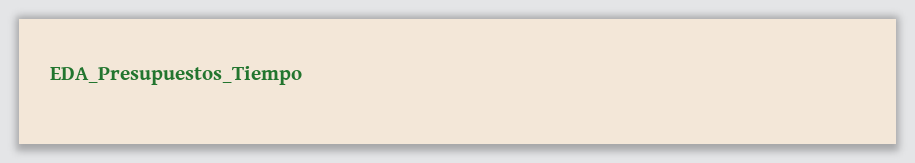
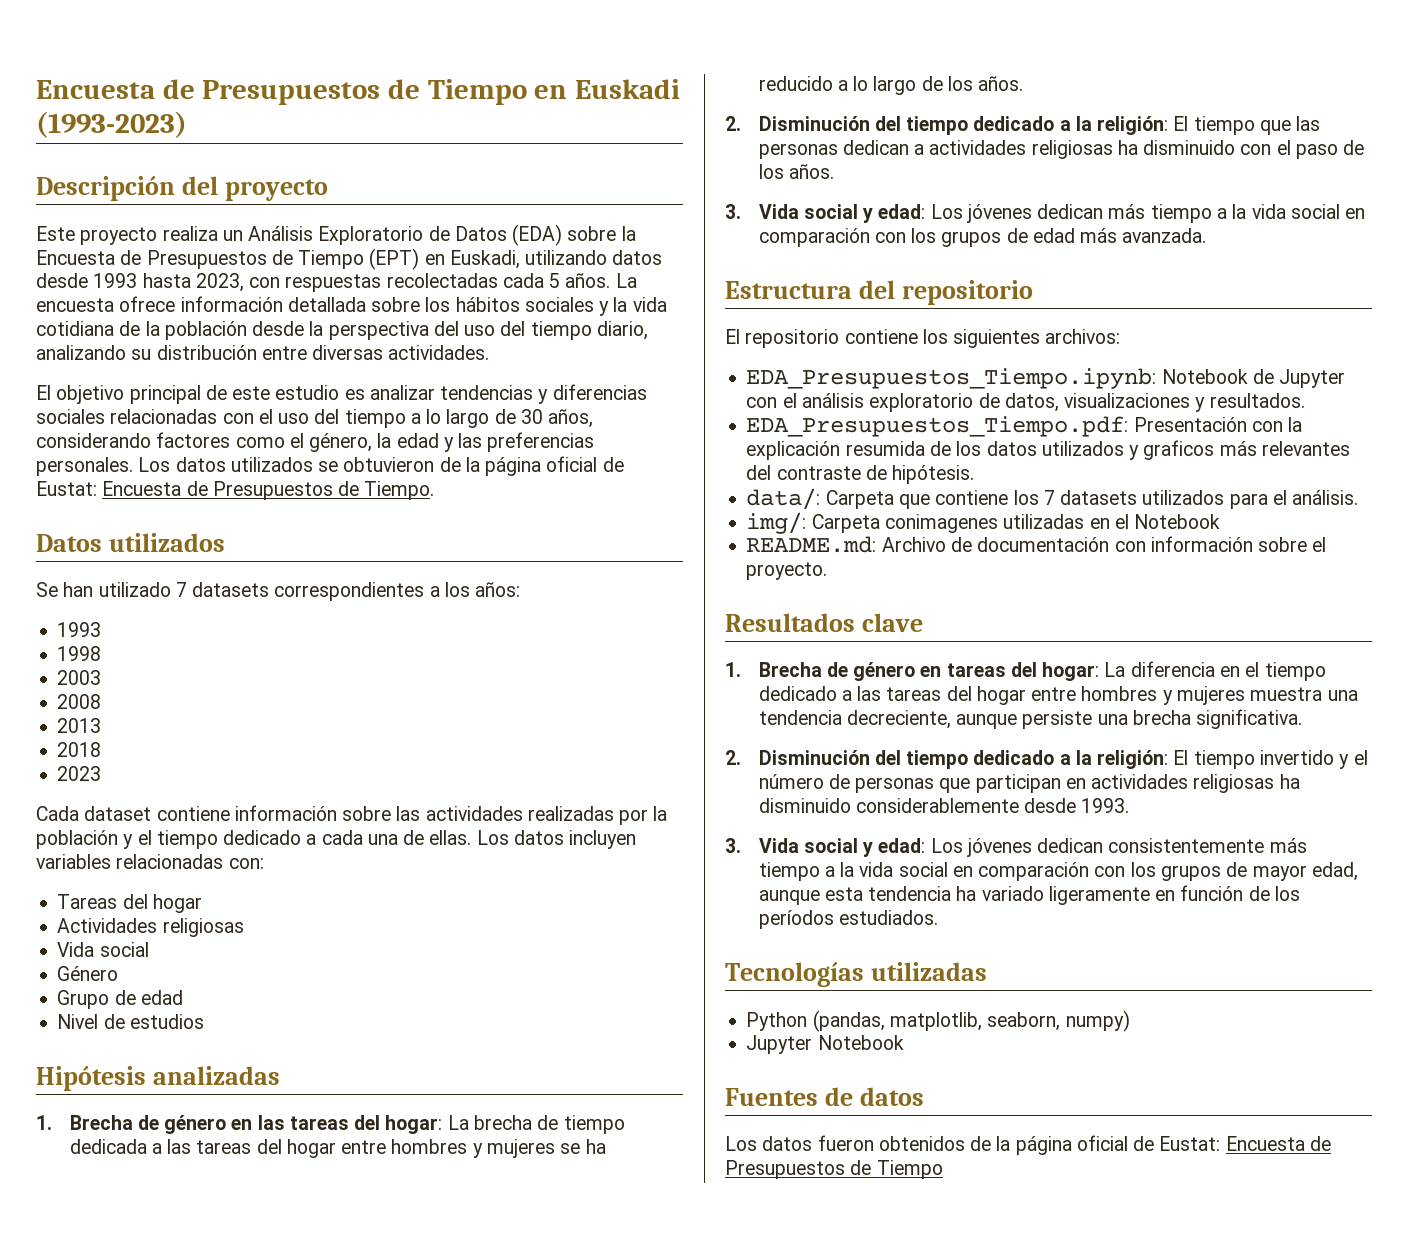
- EDA_Presupuestos_Tiempo
+ Encuesta de Presupuestos de Tiempo en Euskadi (1993-2023)
+ Descripción del proyecto
+ Este proyecto realiza un Análisis Exploratorio de Datos (EDA) sobre la Encuesta de Presupuestos de Tiempo (EPT) en Euskadi, utilizando datos desde 1993 hasta 2023, con respuestas recolectadas cada 5 años. La encuesta ofrece información detallada sobre los hábitos sociales y la vida cotidiana de la población desde la perspectiva del uso del tiempo diario, analizando su distribución entre diversas actividades.
+ El objetivo principal de este estudio es analizar tendencias y diferencias sociales relacionadas con el uso del tiempo a lo largo de 30 años, considerando factores como el género, la edad y las preferencias personales. Los datos utilizados se obtuvieron de la página oficial de Eustat: Encuesta de Presupuestos de Tiempo.
+ Datos utilizados
+ Se han utilizado 7 datasets correspondientes a los años:
+ 1993
+ 1998
+ 2003
+ 2008
+ 2013
+ 2018
+ 2023
+ Cada dataset contiene información sobre las actividades realizadas por la población y el tiempo dedicado a cada una de ellas. Los datos incluyen variables relacionadas con:
+ Tareas del hogar
+ Actividades religiosas
+ Vida social
+ Género
+ Grupo de edad
+ Nivel de estudios
+ Hipótesis analizadas
+ 1. Brecha de género en las tareas del hogar: La brecha de tiempo dedicada a las tareas del hogar entre hombres y mujeres se ha reducido a lo largo de los años.
+ 2. Disminución del tiempo dedicado a la religión: El tiempo que las personas dedican a actividades religiosas ha disminuido con el paso de los años.
+ 3. Vida social y edad: Los jóvenes dedican más tiempo a la vida social en comparación con los grupos de edad más avanzada.
+ Estructura del repositorio
+ El repositorio contiene los siguientes archivos:
+ EDA_Presupuestos_Tiempo.ipynb: Notebook de Jupyter con el análisis exploratorio de datos, visualizaciones y resultados.
+ EDA_Presupuestos_Tiempo.pdf: Presentación con la explicación resumida de los datos utilizados y graficos más relevantes del contraste de hipótesis.
+ data/: Carpeta que contiene los 7 datasets utilizados para el análisis.
+ img/: Carpeta conimagenes utilizadas en el Notebook
+ README.md: Archivo de documentación con información sobre el proyecto.
+ Resultados clave
+ 1. Brecha de género en tareas del hogar: La diferencia en el tiempo dedicado a las tareas del hogar entre hombres y mujeres muestra una tendencia decreciente, aunque persiste una brecha significativa.
+ 2. Disminución del tiempo dedicado a la religión: El tiempo invertido y el número de personas que participan en actividades religiosas ha disminuido considerablemente desde 1993.
+ 3. Vida social y edad: Los jóvenes dedican consistentemente más tiempo a la vida social en comparación con los grupos de mayor edad, aunque esta tendencia ha variado ligeramente en función de los períodos estudiados.
+ Tecnologías utilizadas
+ Python (pandas, matplotlib, seaborn, numpy)
+ Jupyter Notebook
+ Fuentes de datos
+ Los datos fueron obtenidos de la página oficial de Eustat: Encuesta de Presupuestos de Tiempo

